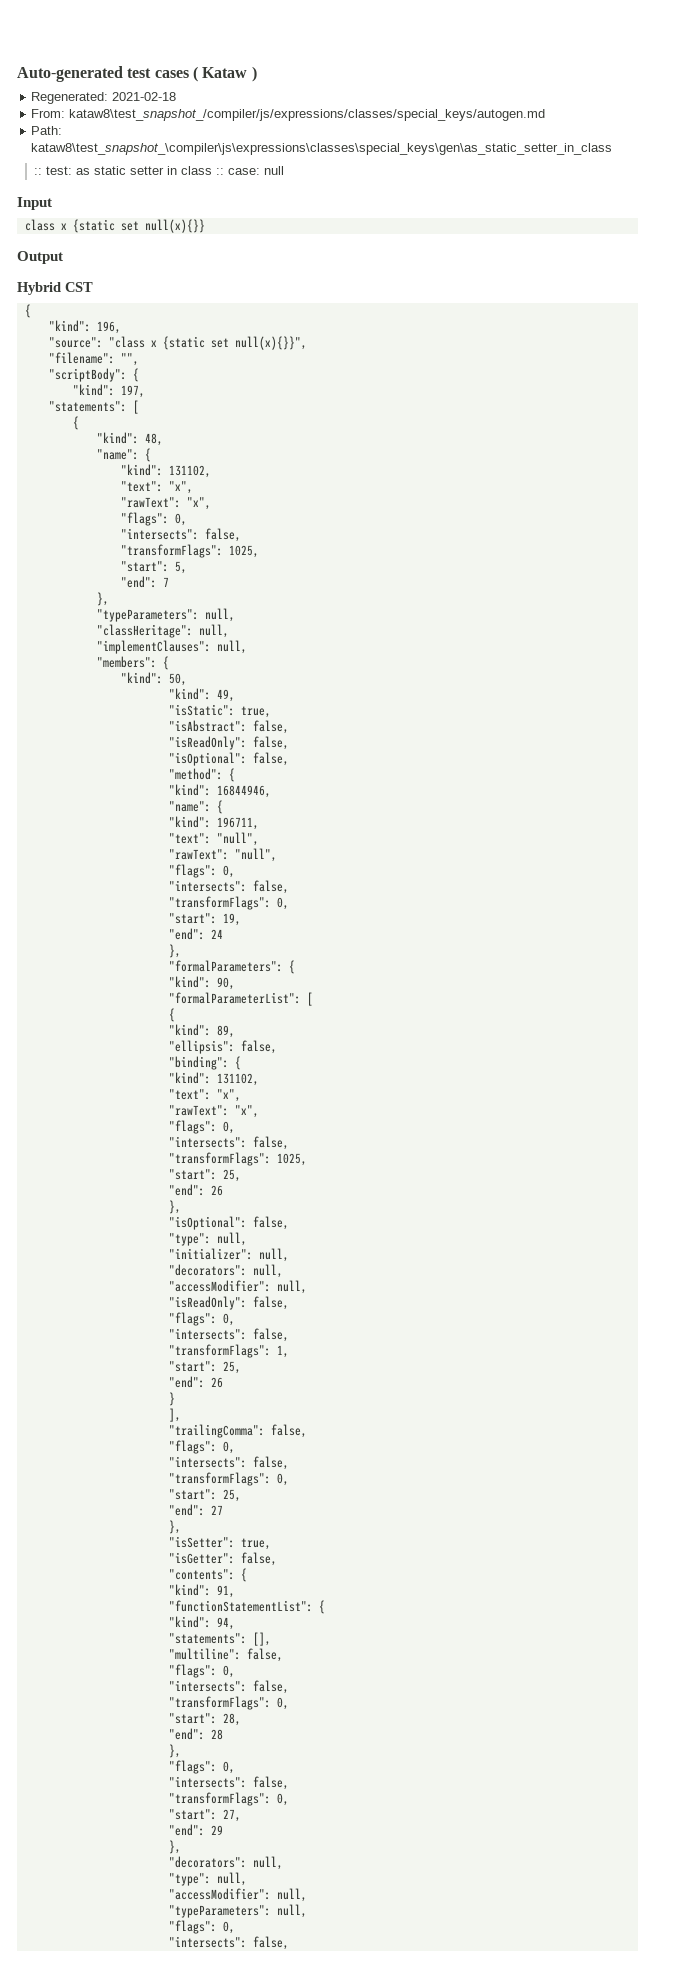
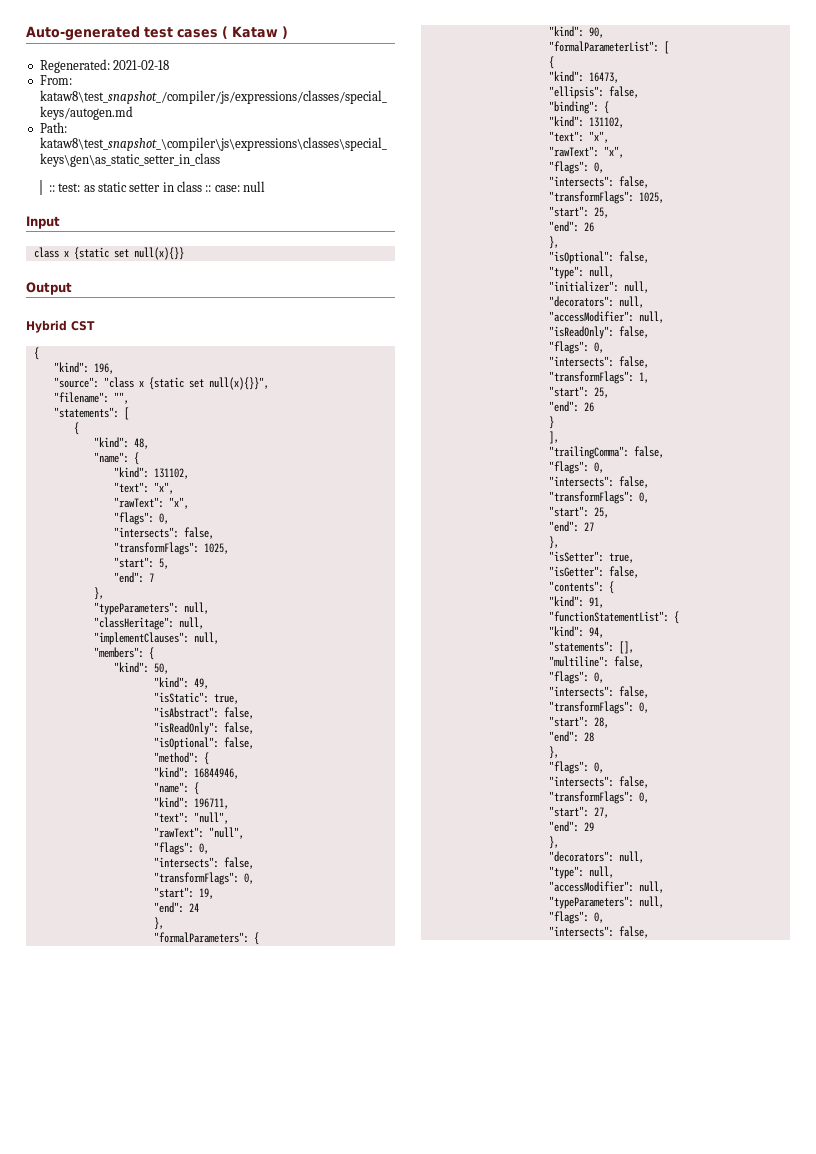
- "scriptBody": {
- "kind": 197,
- "kind": 89,
+ "kind": 16473,

